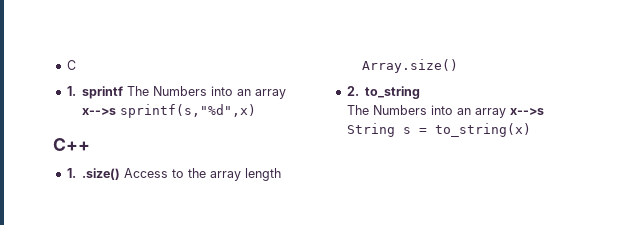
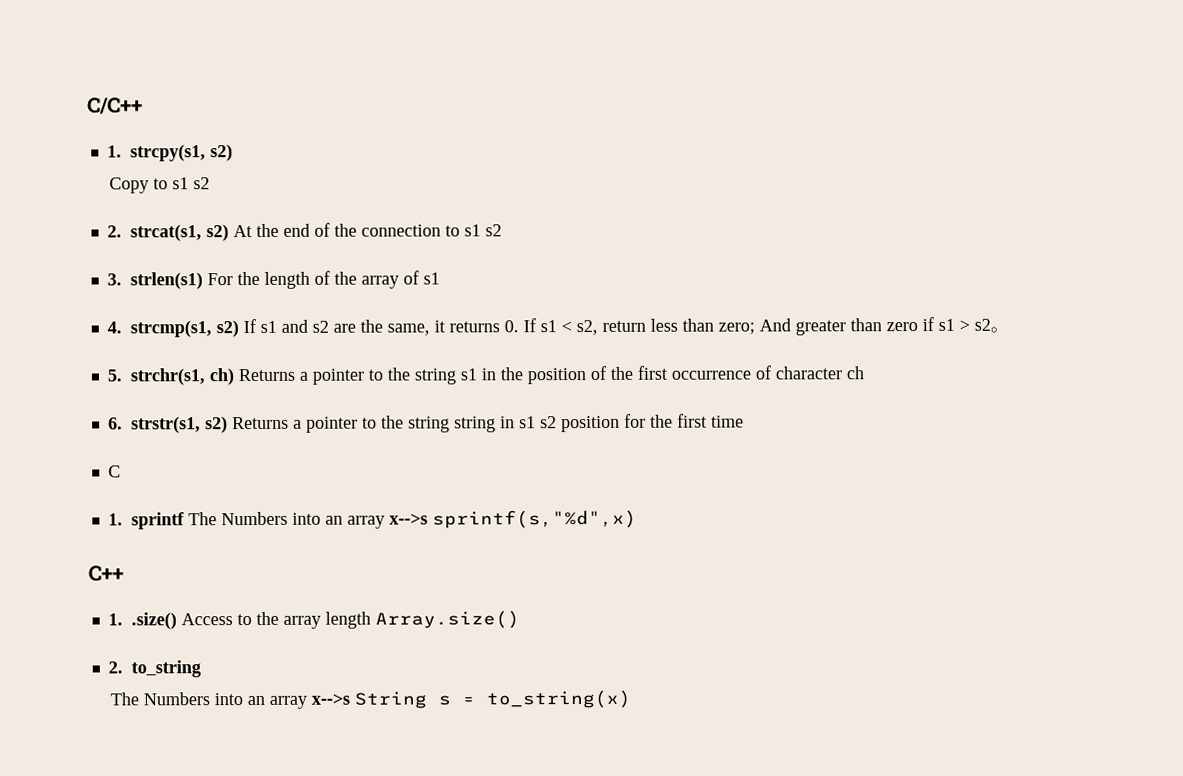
+ C/C++
+ 1. strcpy(s1, s2)
+ Copy to s1 s2
+ 2. strcat(s1, s2) At the end of the connection to s1 s2
+ 3. strlen(s1) For the length of the array of s1
+ 4. strcmp(s1, s2) If s1 and s2 are the same, it returns 0. If s1 < s2, return less than zero; And greater than zero if s1 > s2。
+ 5. strchr(s1, ch) Returns a pointer to the string s1 in the position of the first occurrence of character ch
+ 6. strstr(s1, s2) Returns a pointer to the string string in s1 s2 position for the first time

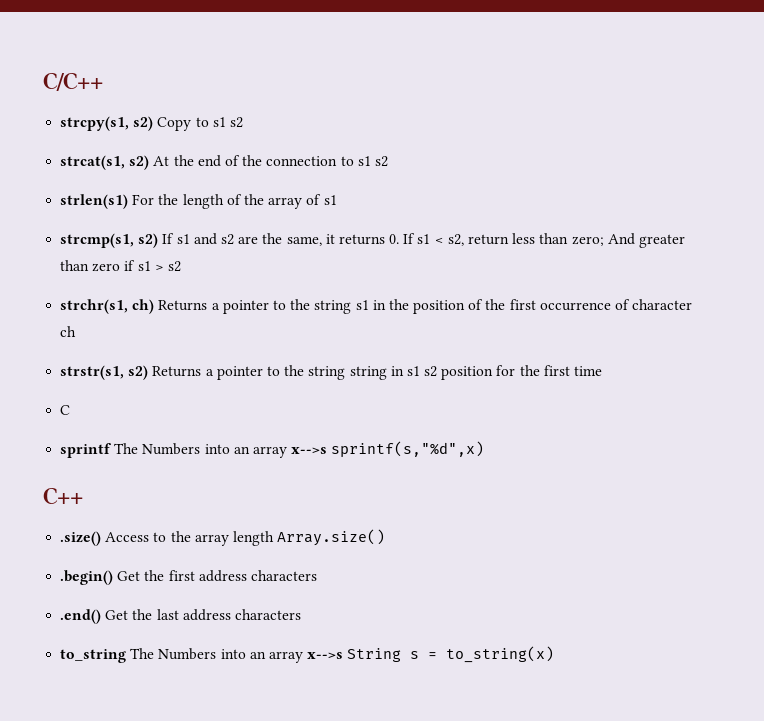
- 1. strcpy(s1, s2)
- Copy to s1 s2
+ strcpy(s1, s2) Copy to s1 s2
- 2. strcat(s1, s2) At the end of the connection to s1 s2
+ strcat(s1, s2) At the end of the connection to s1 s2
- 3. strlen(s1) For the length of the array of s1
+ strlen(s1) For the length of the array of s1
- 4. strcmp(s1, s2) If s1 and s2 are the same, it returns 0. If s1 < s2, return less than zero; And greater than zero if s1 > s2。
- 5. strchr(s1, ch) Returns a pointer to the string s1 in the position of the first occurrence of character ch
+ strcmp(s1, s2) If s1 and s2 are the same, it returns 0. If s1 < s2, return less than zero; And greater than zero if s1 > s2
+ strchr(s1, ch) Returns a pointer to the string s1 in the position of the first occurrence of character ch
- 6. strstr(s1, s2) Returns a pointer to the string string in s1 s2 position for the first time
+ strstr(s1, s2) Returns a pointer to the string string in s1 s2 position for the first time
- 1. sprintf The Numbers into an array x-->s sprintf(s,"%d",x)
+ sprintf The Numbers into an array x-->s sprintf(s,"%d",x)
- 1. .size() Access to the array length Array.size()
+ .size() Access to the array length Array.size()
- 2. to_string
- The Numbers into an array x-->s String s = to_string(x)
+ .begin() Get the first address characters
+ .end() Get the last address characters
+ to_string The Numbers into an array x-->s String s = to_string(x)

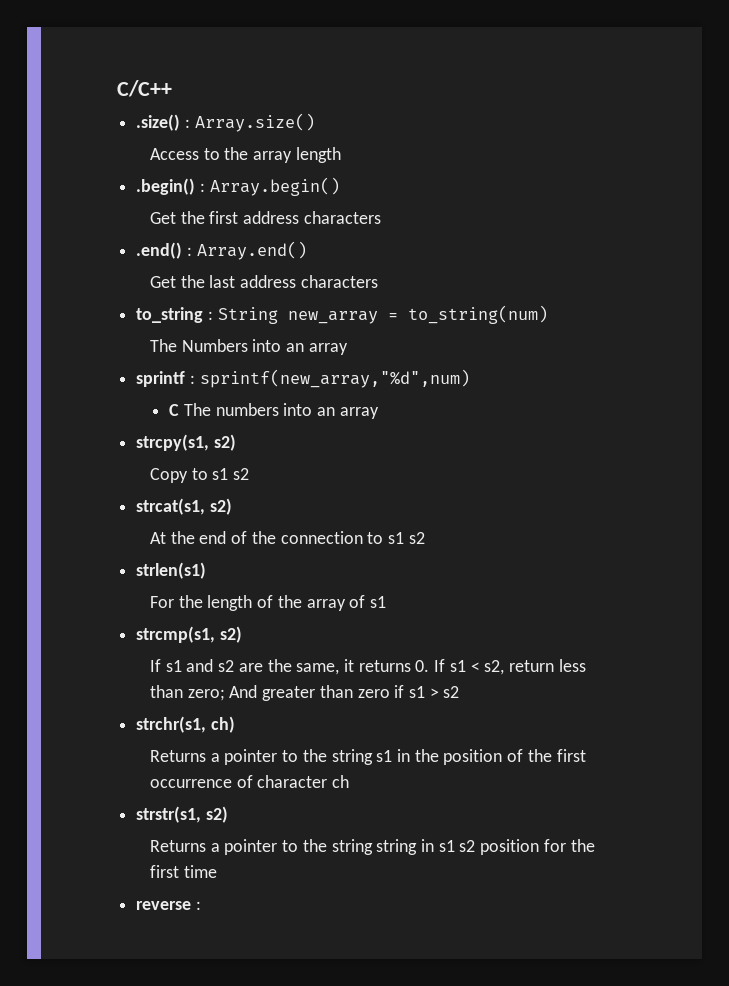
+ .size() : Array.size()
+ Access to the array length
+ .begin() : Array.begin()
+ Get the first address characters
+ .end() : Array.end()
+ Get the last address characters
+ to_string : String new_array = to_string(num)
+ The Numbers into an array
+ sprintf : sprintf(new_array,"%d",num)
+ C The numbers into an array
- strcpy(s1, s2) Copy to s1 s2
+ strcpy(s1, s2)
+ Copy to s1 s2
- strcat(s1, s2) At the end of the connection to s1 s2
+ strcat(s1, s2)
+ At the end of the connection to s1 s2
- strlen(s1) For the length of the array of s1
+ strlen(s1)
+ For the length of the array of s1
- strcmp(s1, s2) If s1 and s2 are the same, it returns 0. If s1 < s2, return less than zero; And greater than zero if s1 > s2
+ strcmp(s1, s2)
+ If s1 and s2 are the same, it returns 0. If s1 < s2, return less than zero; And greater than zero if s1 > s2
- strchr(s1, ch) Returns a pointer to the string s1 in the position of the first occurrence of character ch
+ strchr(s1, ch)
+ Returns a pointer to the string s1 in the position of the first occurrence of character ch
- strstr(s1, s2) Returns a pointer to the string string in s1 s2 position for the first time
+ strstr(s1, s2)
+ Returns a pointer to the string string in s1 s2 position for the first time
- C
- sprintf The Numbers into an array x-->s sprintf(s,"%d",x)
- C++
- .size() Access to the array length Array.size()
- .begin() Get the first address characters
- .end() Get the last address characters
- to_string The Numbers into an array x-->s String s = to_string(x)
+ reverse :

